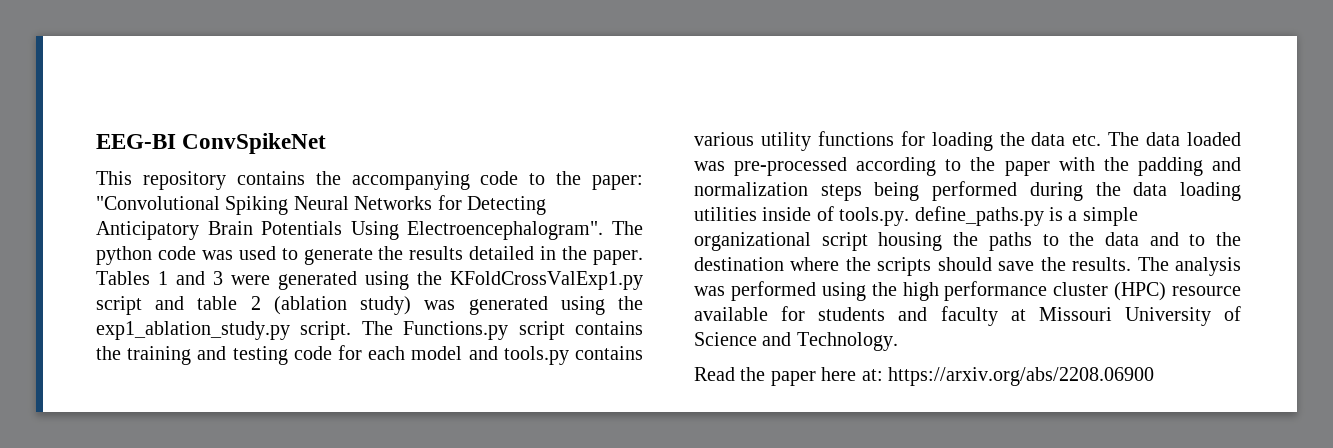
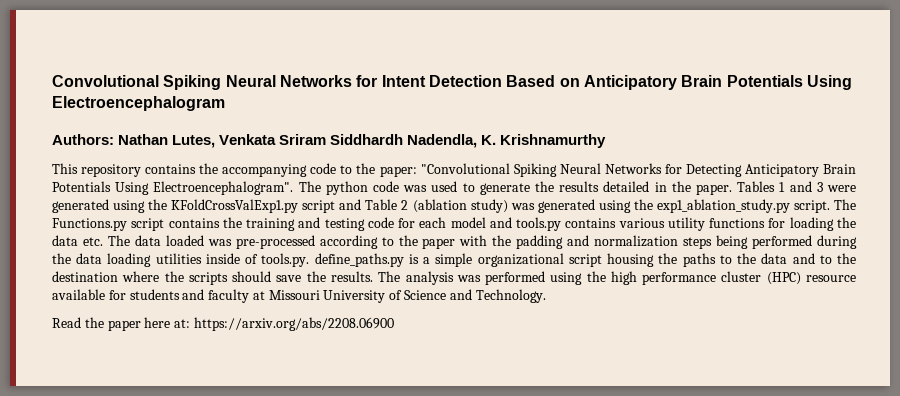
- EEG-BI ConvSpikeNet
+ Convolutional Spiking Neural Networks for Intent Detection Based on Anticipatory Brain Potentials Using Electroencephalogram
+ Authors: Nathan Lutes, Venkata Sriram Siddhardh Nadendla, K. Krishnamurthy
- Tables 1 and 3 were generated using the KFoldCrossValExp1.py script and table 2 (ablation study) was generated using the exp1_ablation_study.py script.
+ Tables 1 and 3 were generated using the KFoldCrossValExp1.py script and Table 2 (ablation study) was generated using the exp1_ablation_study.py script.

